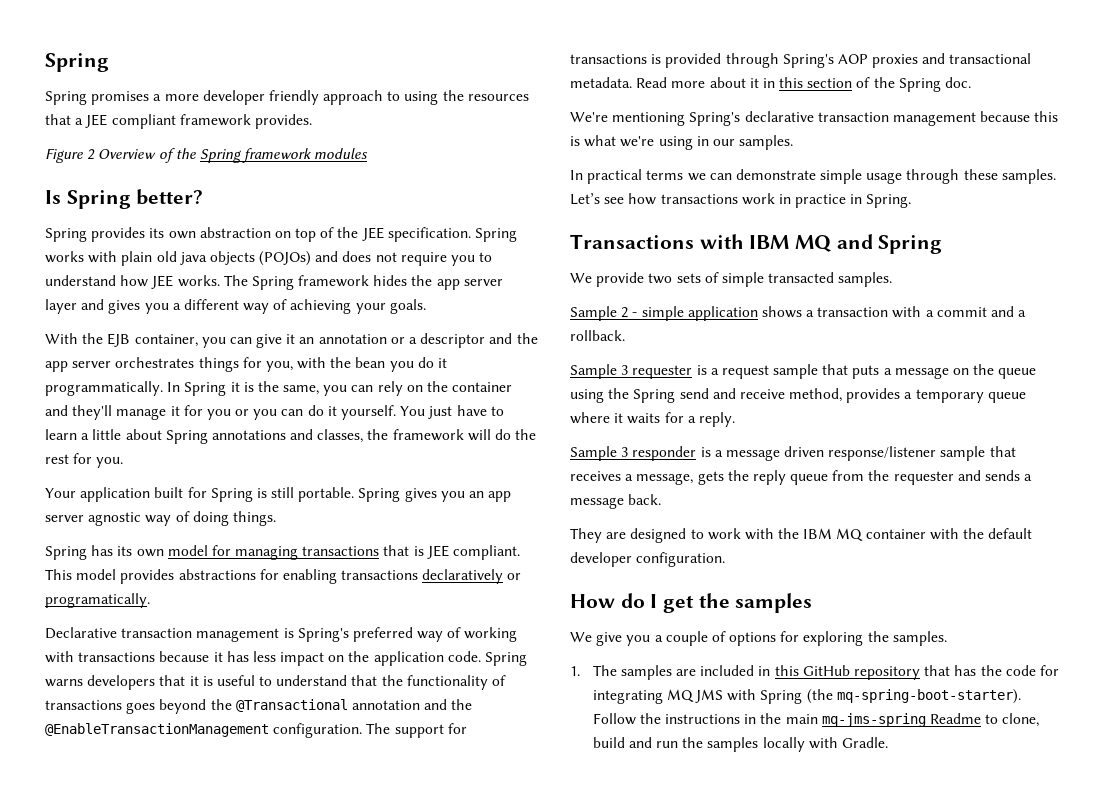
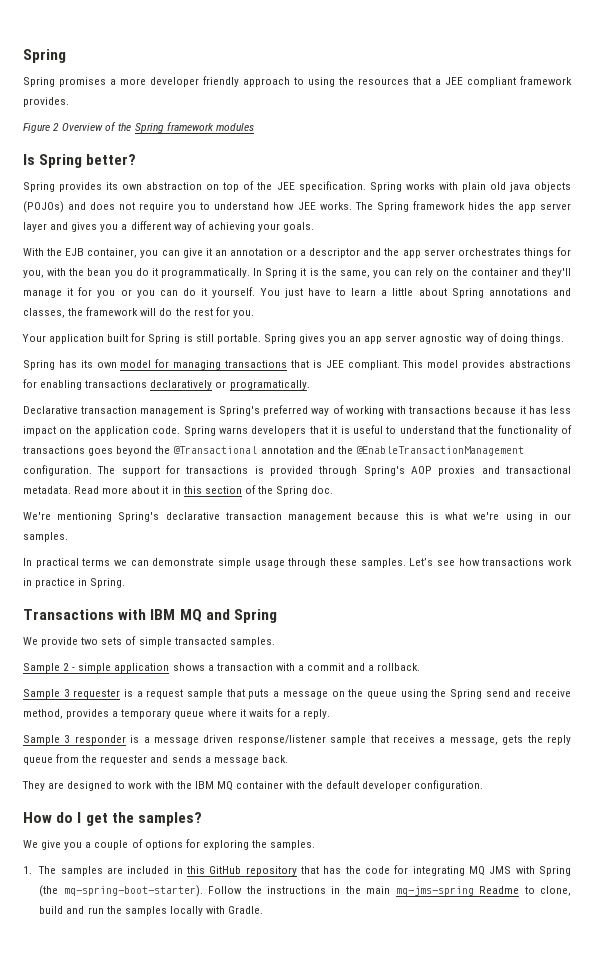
- How do I get the samples
+ How do I get the samples?

